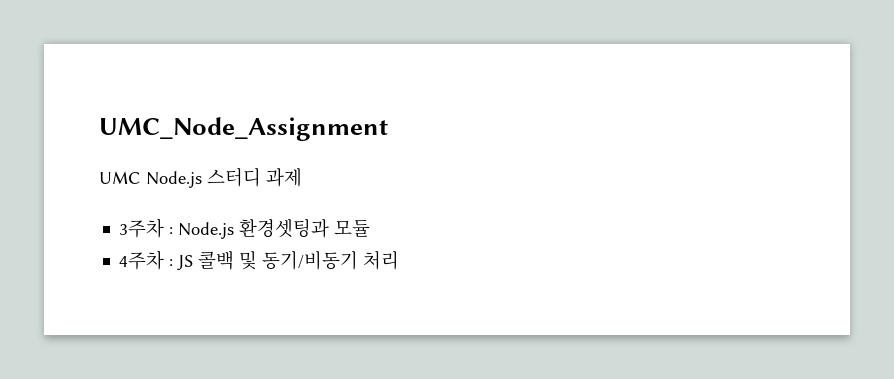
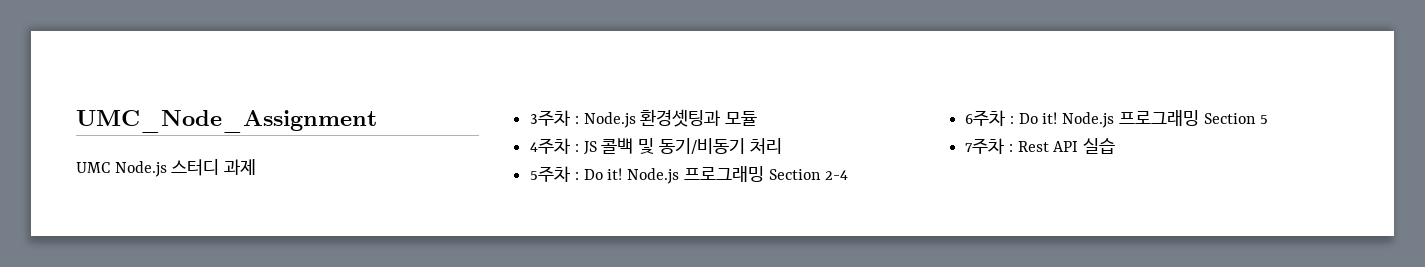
+ 5주차 : Do it! Node.js 프로그래밍 Section 2-4
+ 6주차 : Do it! Node.js 프로그래밍 Section 5
+ 7주차 : Rest API 실습

